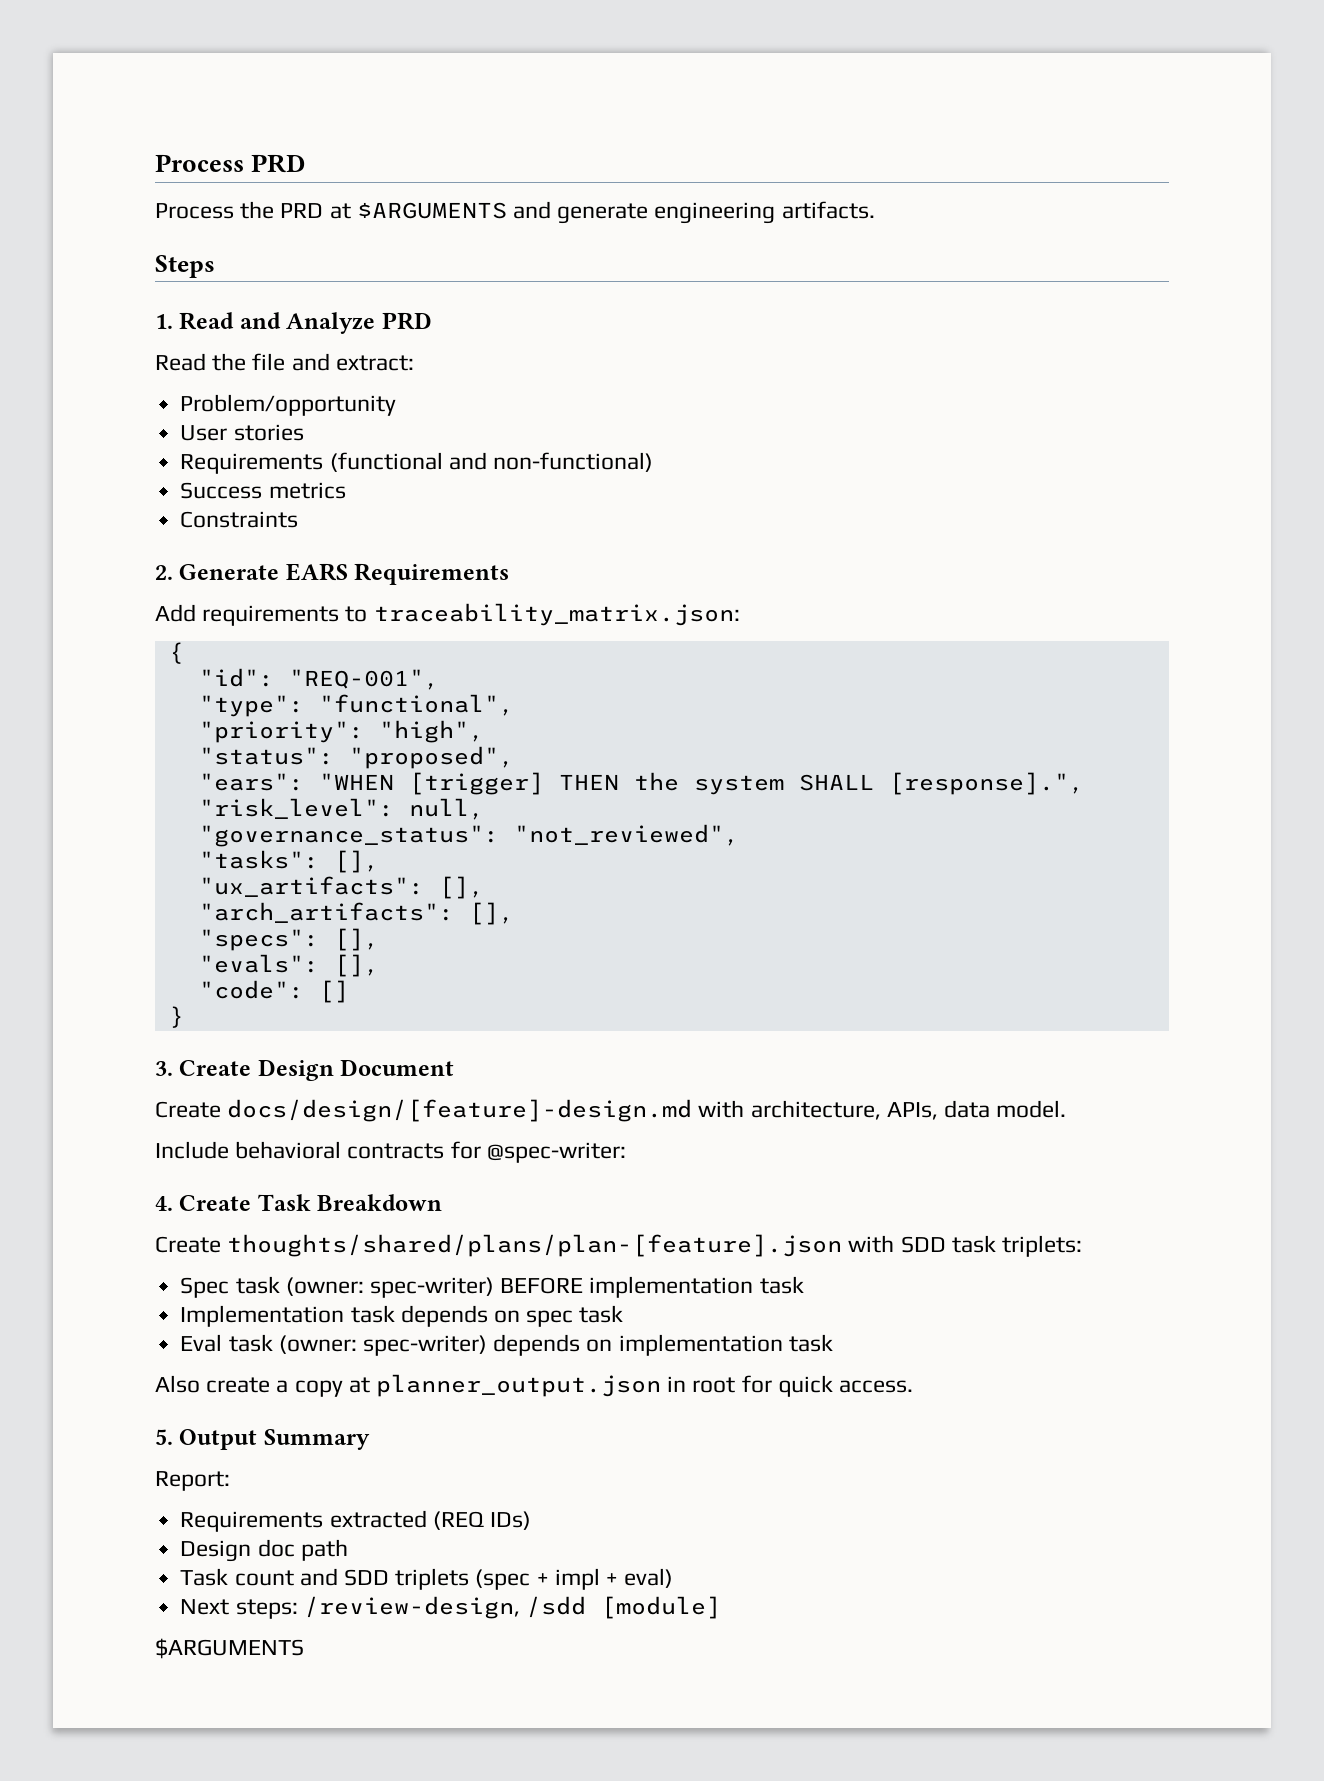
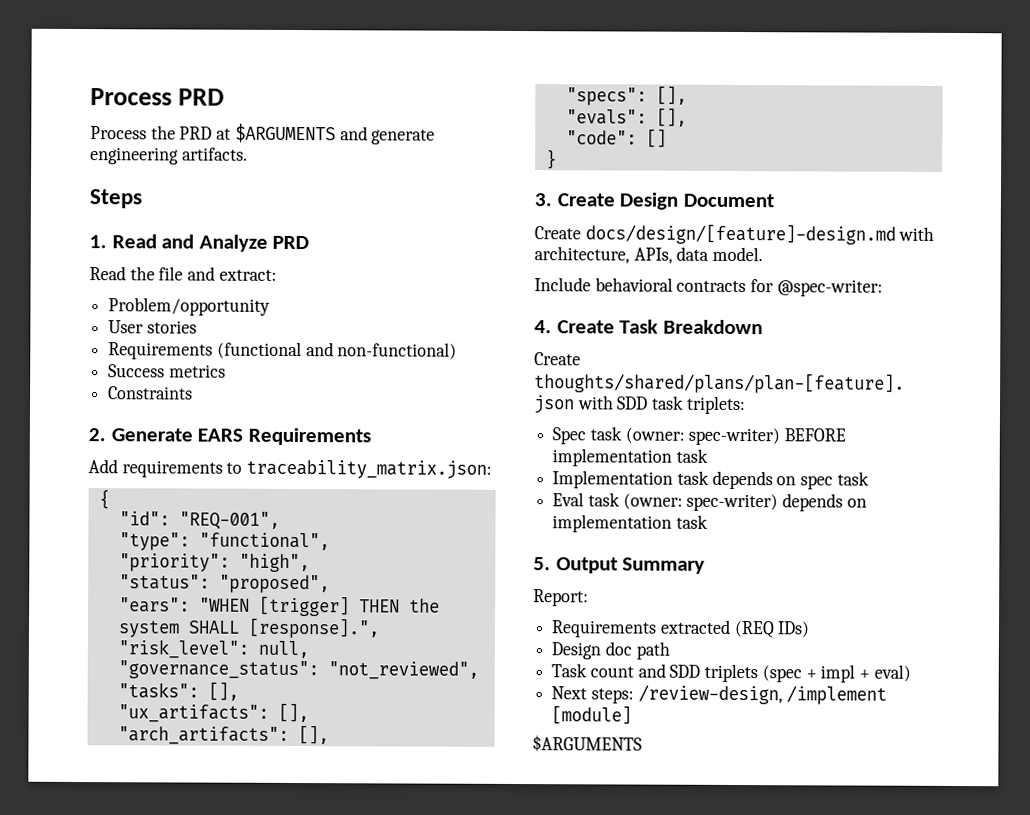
- Also create a copy at planner_output.json in root for quick access.
- Next steps: /review-design, /sdd [module]
+ Next steps: /review-design, /implement [module]

